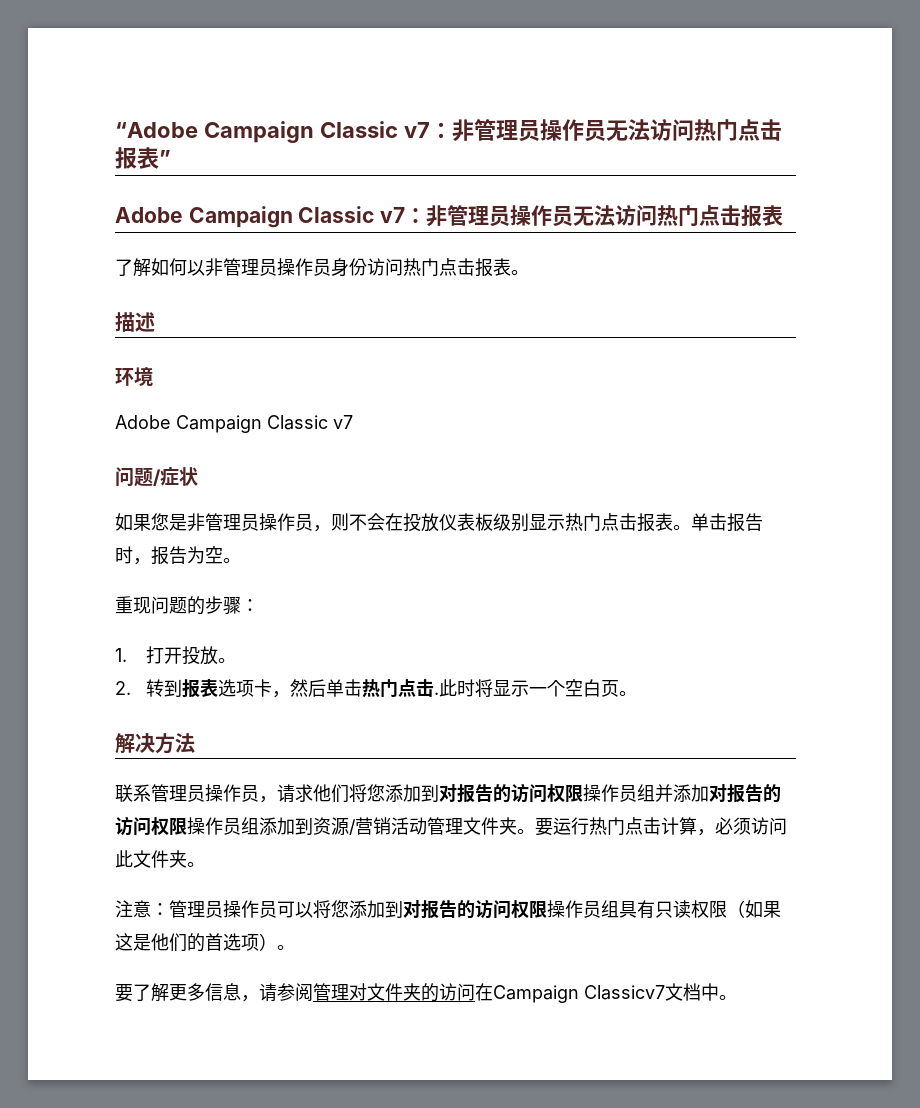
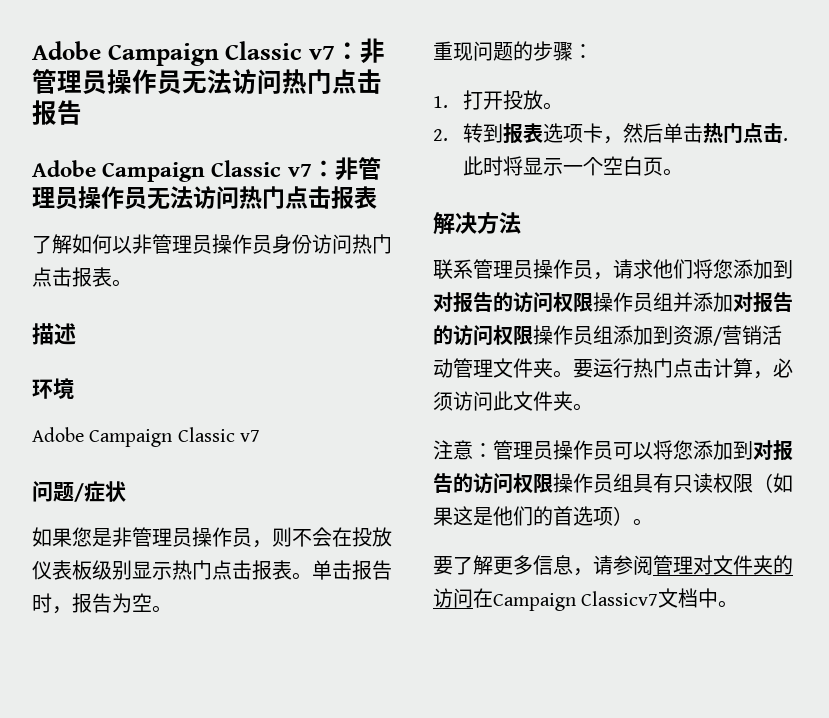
- “Adobe Campaign Classic v7：非管理员操作员无法访问热门点击报表”
+ Adobe Campaign Classic v7：非管理员操作员无法访问热门点击报告

